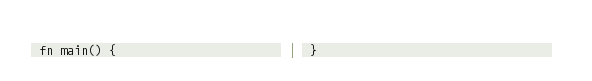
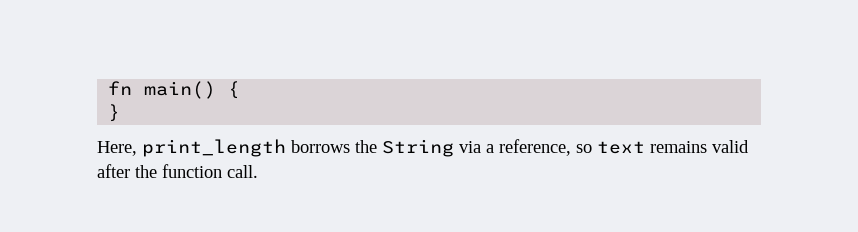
+ Here, print_length borrows the String via a reference, so text remains valid after the function call.

